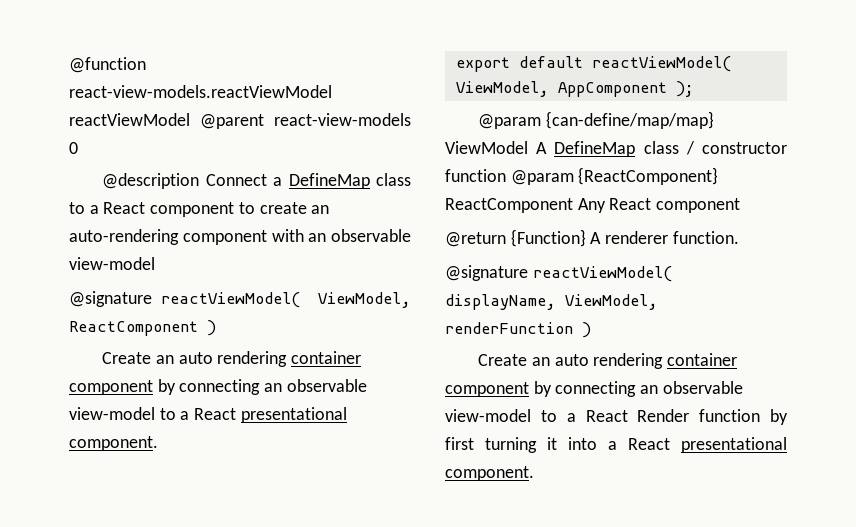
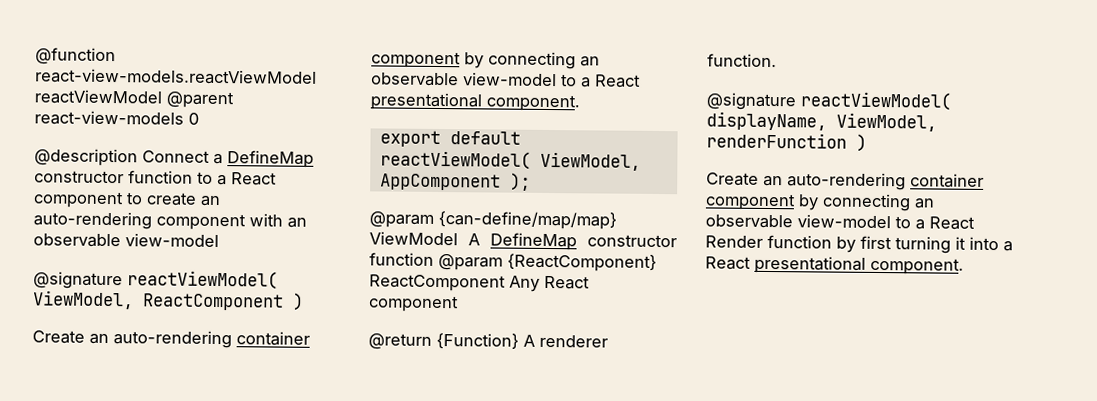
- @description Connect a DefineMap class to a React component to create an auto-rendering component with an observable view-model
+ @description Connect a DefineMap constructor function to a React component to create an auto-rendering component with an observable view-model
- Create an auto rendering container component by connecting an observable view-model to a React presentational component.
+ Create an auto-rendering container component by connecting an observable view-model to a React presentational component.
- @param {can-define/map/map} ViewModel A DefineMap class / constructor function @param {ReactComponent} ReactComponent Any React component
+ @param {can-define/map/map} ViewModel A DefineMap constructor function @param {ReactComponent} ReactComponent Any React component
- Create an auto rendering container component by connecting an observable view-model to a React Render function by first turning it into a React presentational component.
+ Create an auto-rendering container component by connecting an observable view-model to a React Render function by first turning it into a React presentational component.

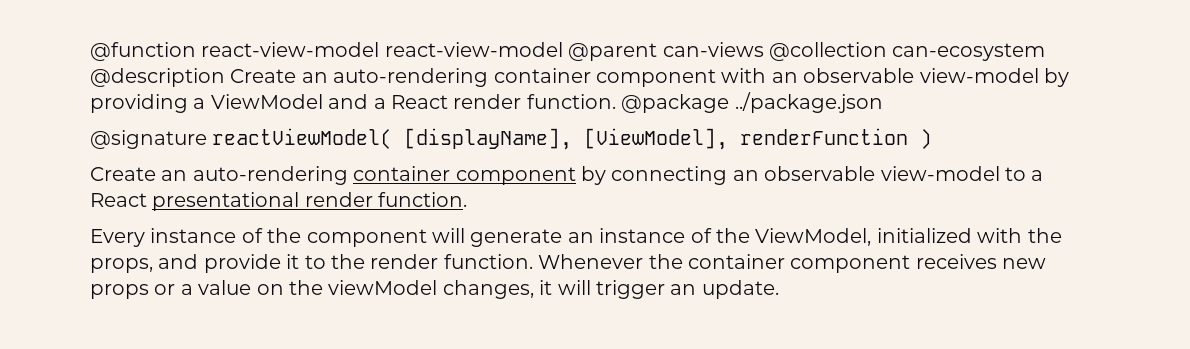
- @function react-view-models.reactViewModel reactViewModel @parent react-view-models 0
- @description Connect a DefineMap constructor function to a React component to create an auto-rendering component with an observable view-model
- @signature reactViewModel( ViewModel, ReactComponent )
+ @function react-view-model react-view-model @parent can-views @collection can-ecosystem @description Create an auto-rendering container component with an observable view-model by providing a ViewModel and a React render function. @package ../package.json
+ @signature reactViewModel( [displayName], [ViewModel], renderFunction )
- Create an auto-rendering container component by connecting an observable view-model to a React presentational component.
- export default reactViewModel( ViewModel, AppComponent );
- @param {can-define/map/map} ViewModel A DefineMap constructor function @param {ReactComponent} ReactComponent Any React component
- @return {Function} A renderer function.
- @signature reactViewModel( displayName, ViewModel, renderFunction )
- Create an auto-rendering container component by connecting an observable view-model to a React Render function by first turning it into a React presentational component.
+ Create an auto-rendering container component by connecting an observable view-model to a React presentational render function.
+ Every instance of the component will generate an instance of the ViewModel, initialized with the props, and provide it to the render function. Whenever the container component receives new props or a value on the viewModel changes, it will trigger an update.

